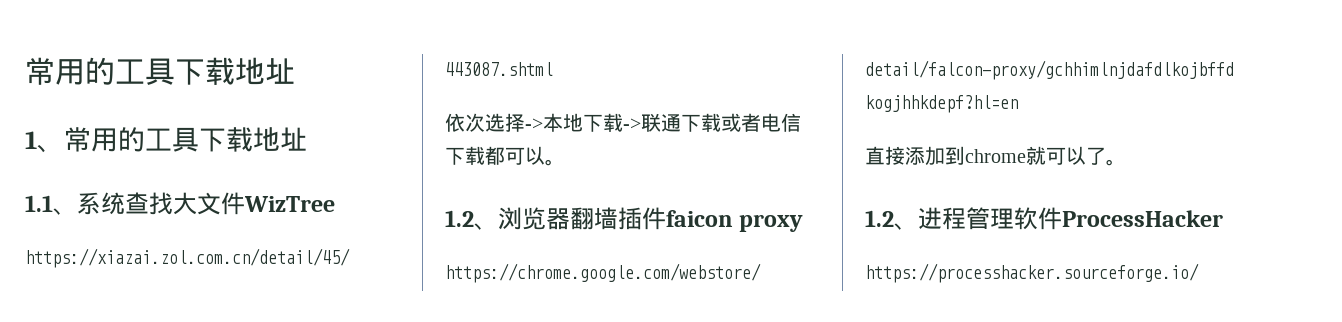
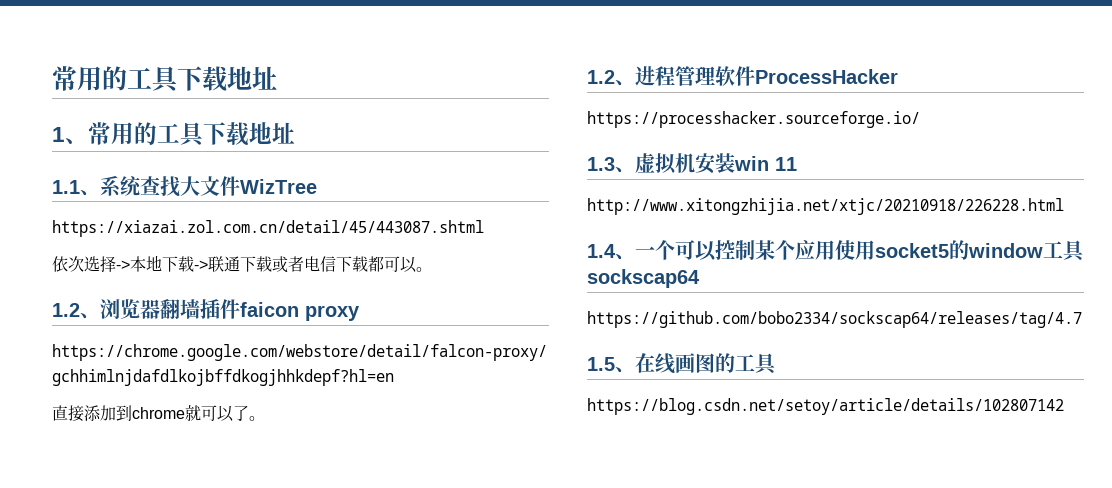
+ 1.3、虚拟机安装win 11
+ http://www.xitongzhijia.net/xtjc/20210918/226228.html
+ 1.4、一个可以控制某个应用使用socket5的window工具sockscap64
+ https://github.com/bobo2334/sockscap64/releases/tag/4.7
+ 1.5、在线画图的工具
+ https://blog.csdn.net/setoy/article/details/102807142

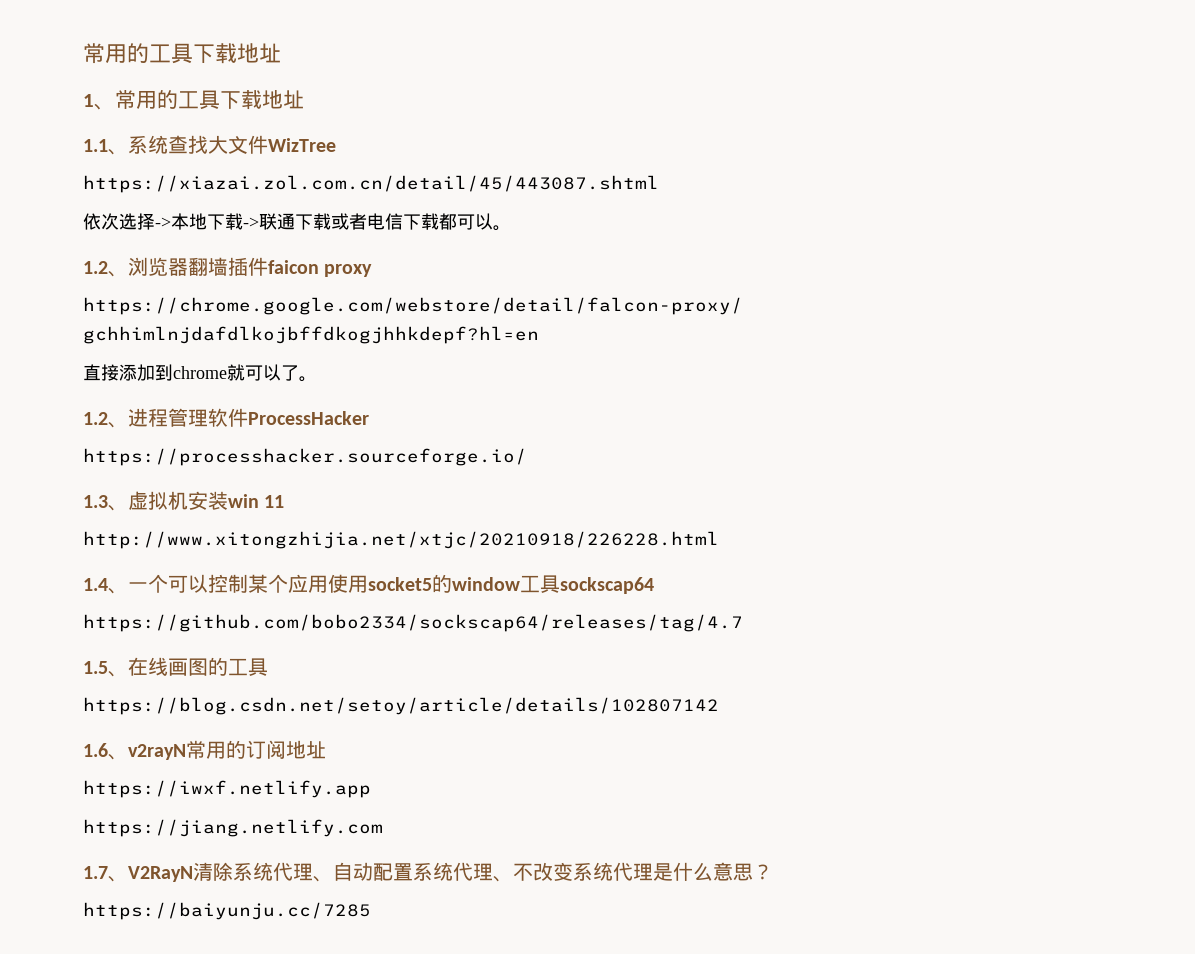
+ 1.6、v2rayN常用的订阅地址
+ https://iwxf.netlify.app
+ https://jiang.netlify.com
+ 1.7、V2RayN清除系统代理、自动配置系统代理、不改变系统代理是什么意思？
+ https://baiyunju.cc/7285

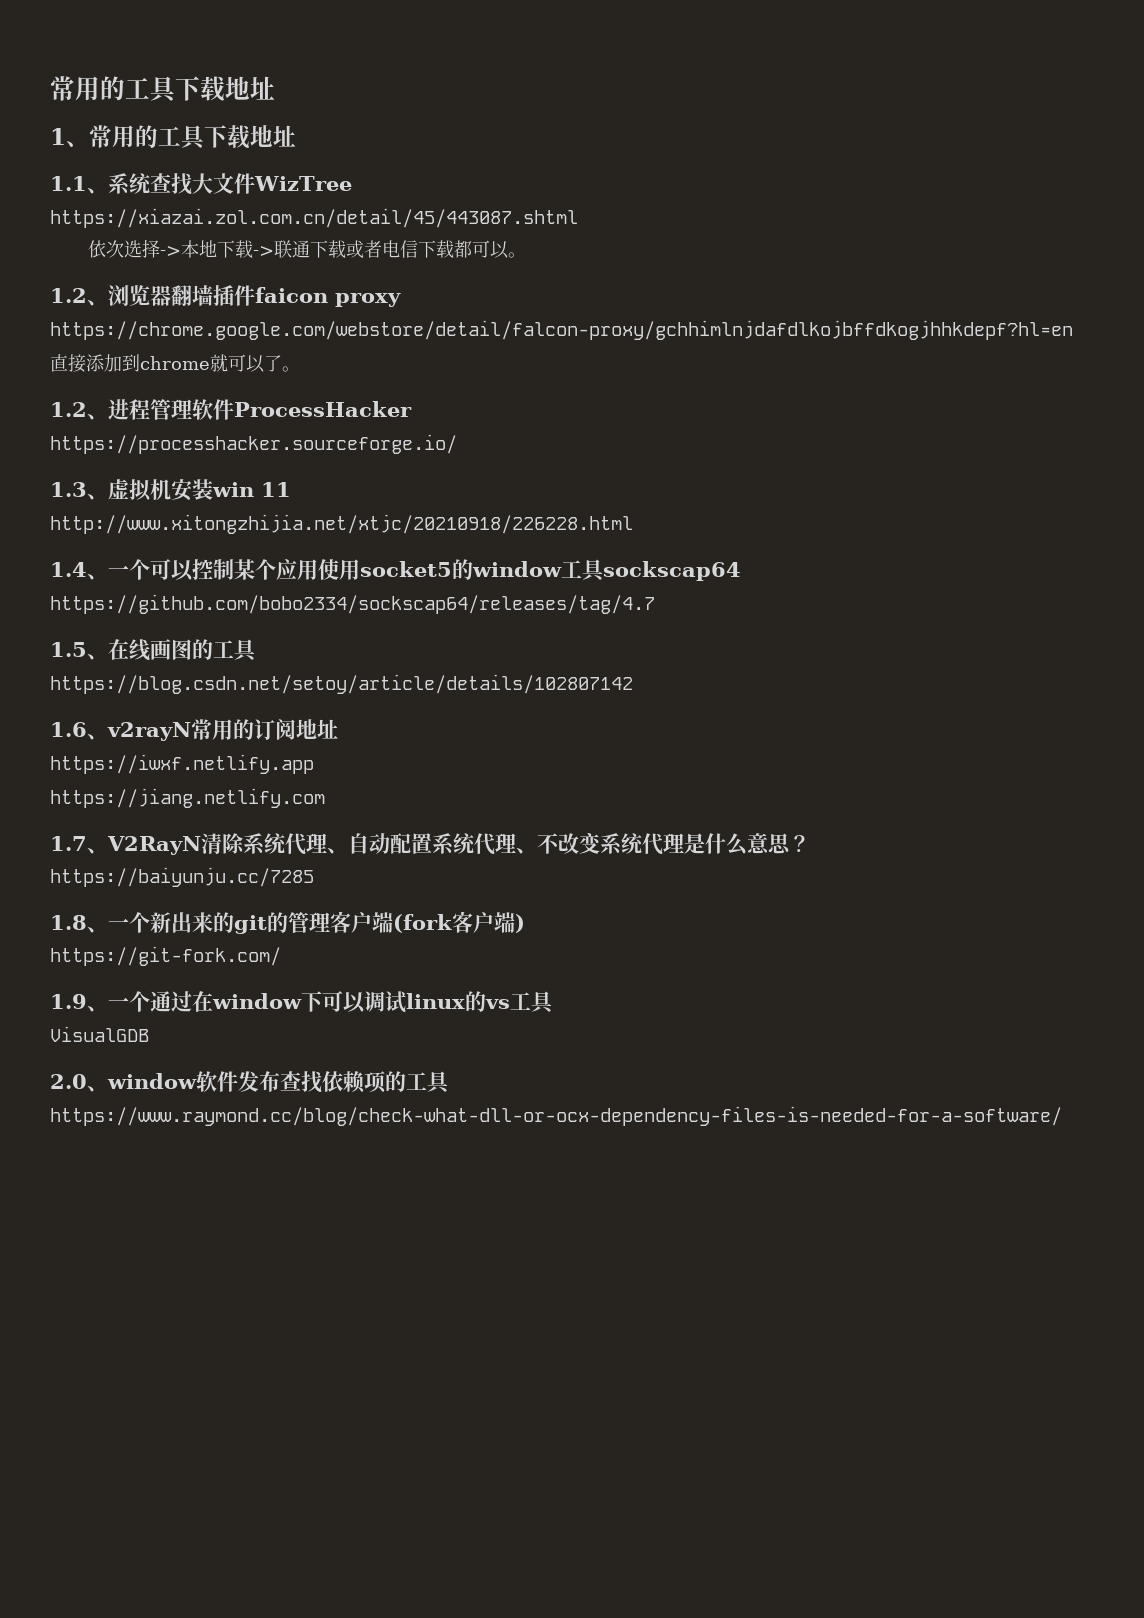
+ 1.8、一个新出来的git的管理客户端(fork客户端)
+ https://git-fork.com/
+ 1.9、一个通过在window下可以调试linux的vs工具
+ VisualGDB
+ 2.0、window软件发布查找依赖项的工具
+ https://www.raymond.cc/blog/check-what-dll-or-ocx-dependency-files-is-needed-for-a-software/

